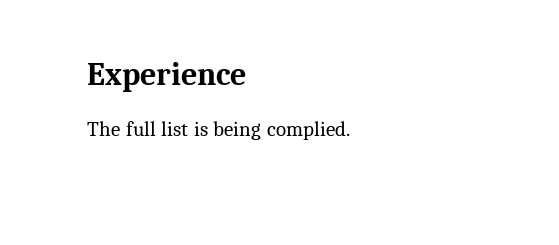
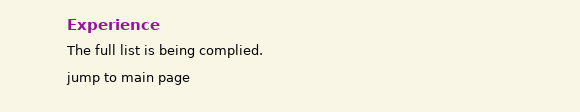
+ jump to main page

